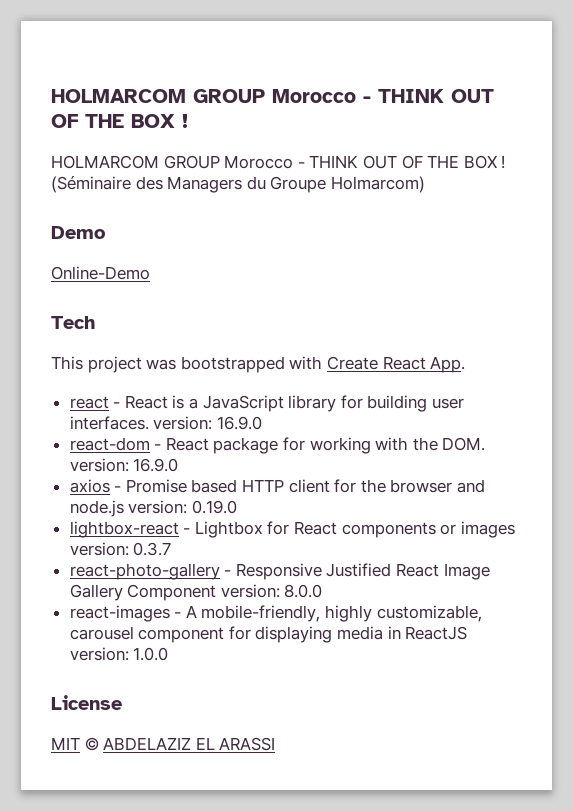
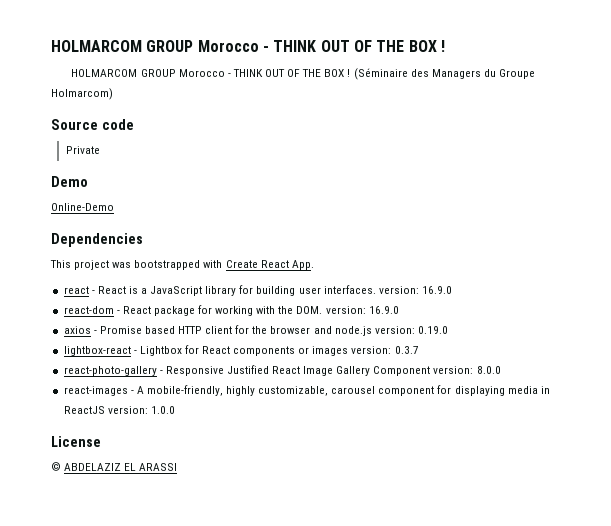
+ Source code
+ Private
- Tech
+ Dependencies
- MIT © ABDELAZIZ EL ARASSI
+ © ABDELAZIZ EL ARASSI

